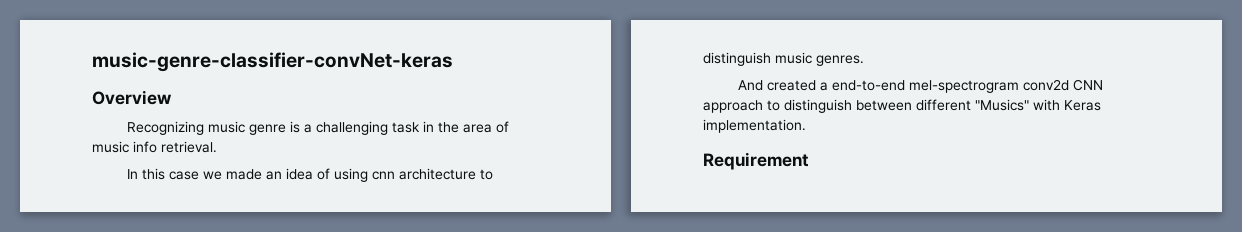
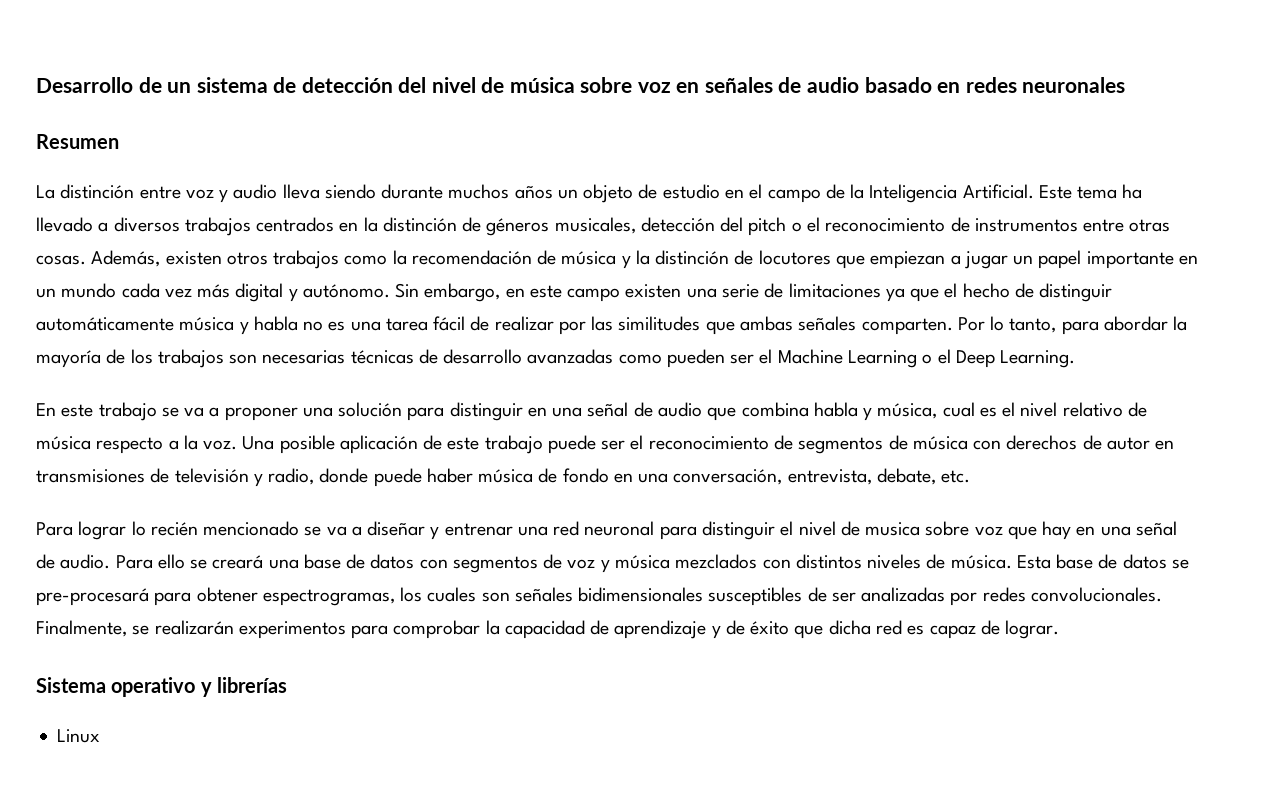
- music-genre-classifier-convNet-keras
- Overview
- Recognizing music genre is a challenging task in the area of music info retrieval.
- In this case we made an idea of using cnn architecture to distinguish music genres.
- And created a end-to-end mel-spectrogram conv2d CNN approach to distinguish between different "Musics" with Keras implementation.
- Requirement
+ Desarrollo de un sistema de detección del nivel de música sobre voz en señales de audio basado en redes neuronales
+ Resumen
+ La distinción entre voz y audio lleva siendo durante muchos años un objeto de estudio en el campo de la Inteligencia Artificial. Este tema ha llevado a diversos trabajos centrados en la distinción de géneros musicales, detección del pitch o el reconocimiento de instrumentos entre otras cosas. Además, existen otros trabajos como la recomendación de música y la distinción de locutores que empiezan a jugar un papel importante en un mundo cada vez más digital y autónomo. Sin embargo, en este campo existen una serie de limitaciones ya que el hecho de distinguir automáticamente música y habla no es una tarea fácil de realizar por las similitudes que ambas señales comparten. Por lo tanto, para abordar la mayoría de los trabajos son necesarias técnicas de desarrollo avanzadas como pueden ser el Machine Learning o el Deep Learning.
+ En este trabajo se va a proponer una solución para distinguir en una señal de audio que combina habla y música, cual es el nivel relativo de música respecto a la voz. Una posible aplicación de este trabajo puede ser el reconocimiento de segmentos de música con derechos de autor en transmisiones de televisión y radio, donde puede haber música de fondo en una conversación, entrevista, debate, etc.
+ Para lograr lo recién mencionado se va a diseñar y entrenar una red neuronal para distinguir el nivel de musica sobre voz que hay en una señal de audio. Para ello se creará una base de datos con segmentos de voz y música mezclados con distintos niveles de música. Esta base de datos se pre-procesará para obtener espectrogramas, los cuales son señales bidimensionales susceptibles de ser analizadas por redes convolucionales. Finalmente, se realizarán experimentos para comprobar la capacidad de aprendizaje y de éxito que dicha red es capaz de lograr.
+ Sistema operativo y librerías
+ Linux

